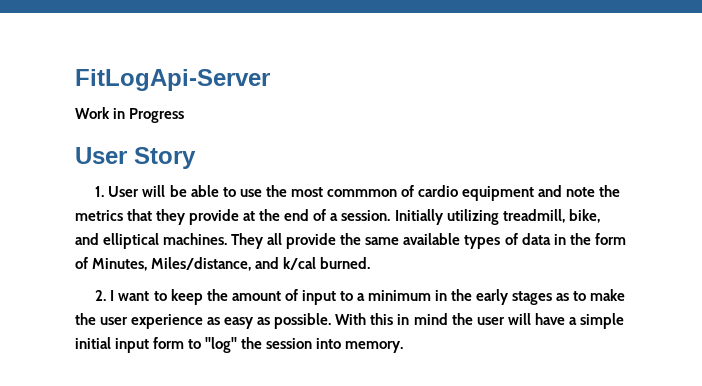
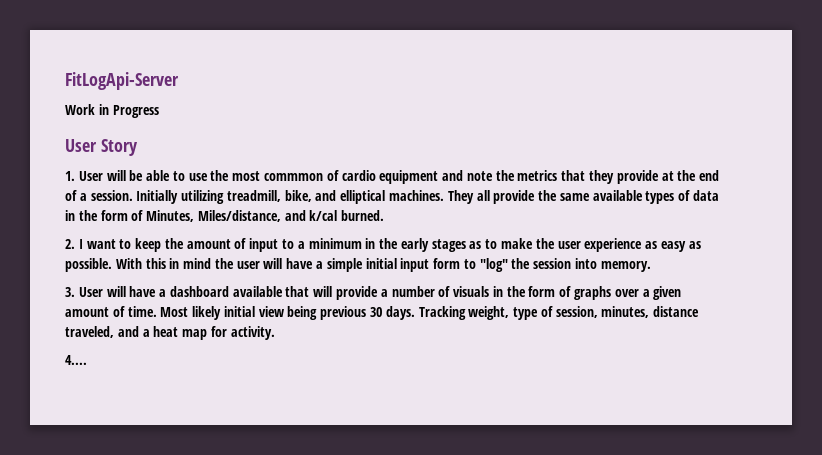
+ 3. User will have a dashboard available that will provide a number of visuals in the form of graphs over a given amount of time. Most likely initial view being previous 30 days. Tracking weight, type of session, minutes, distance traveled, and a heat map for activity.
+ 4....

